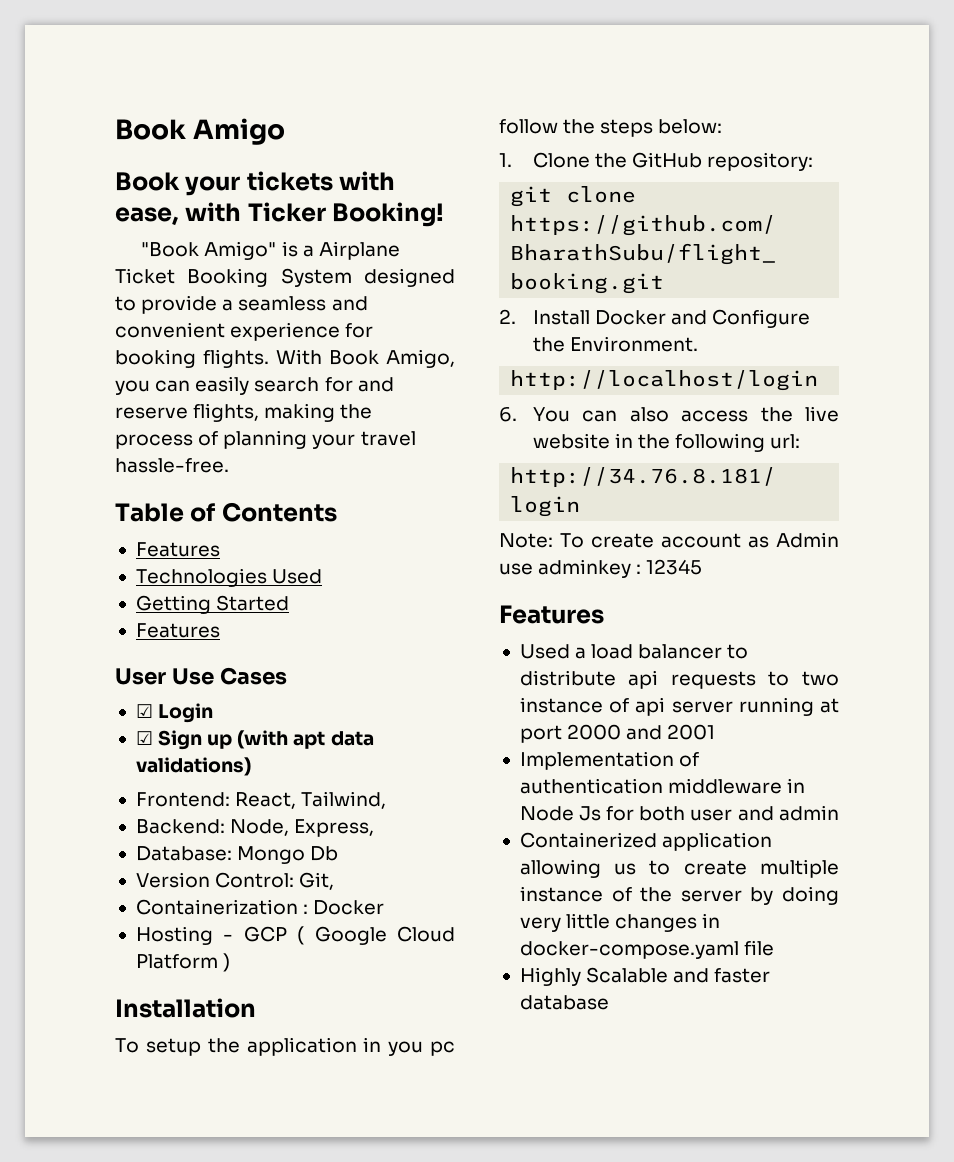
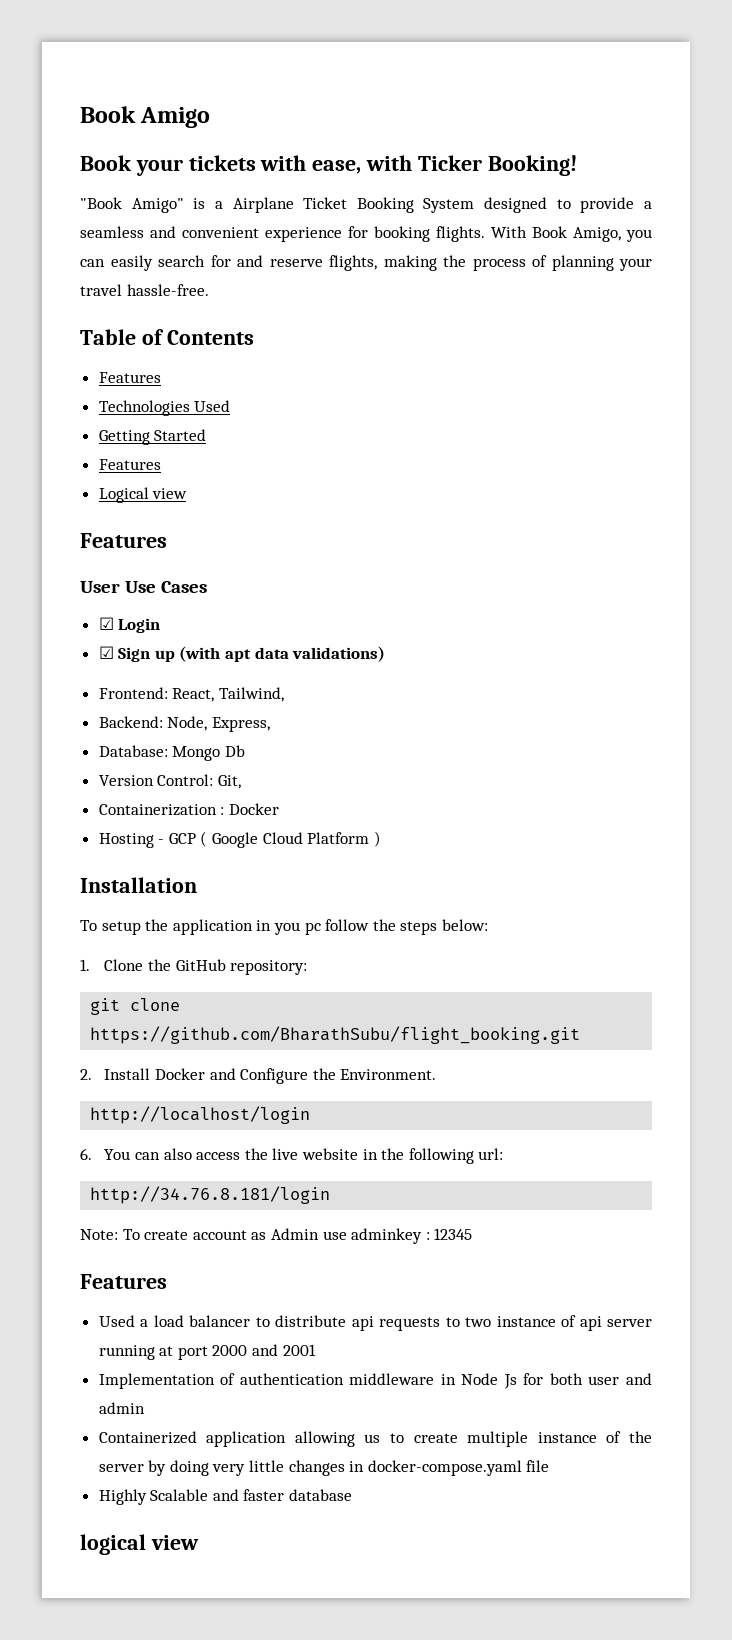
+ Logical view
+ Features
+ logical view

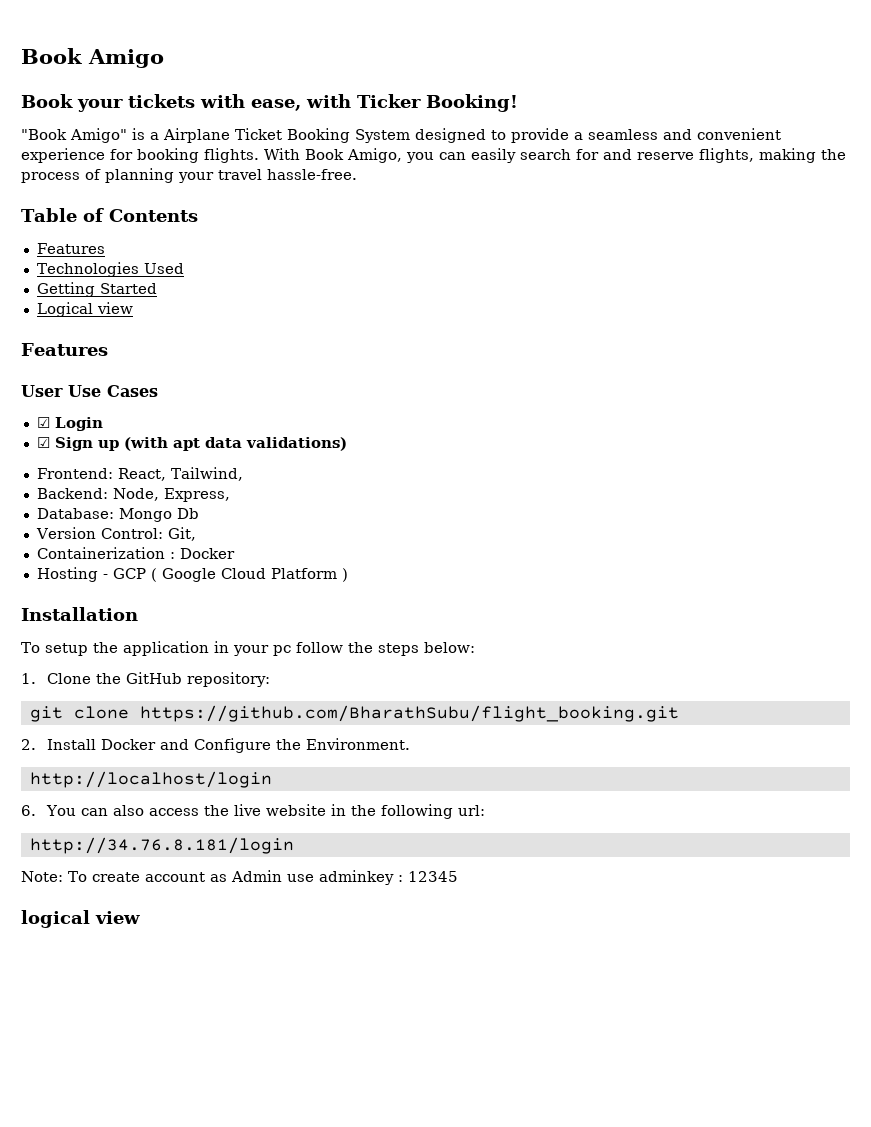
  Getting Started
- Features
- To setup the application in you pc follow the steps below:
+ To setup the application in your pc follow the steps below:
  Note: To create account as Admin use adminkey : 12345
- Features
- Used a load balancer to distribute api requests to two instance of api server running at port 2000 and 2001
- Implementation of authentication middleware in Node Js for both user and admin
- Containerized application allowing us to create multiple instance of the server by doing very little changes in docker-compose.yaml file
- Highly Scalable and faster database

